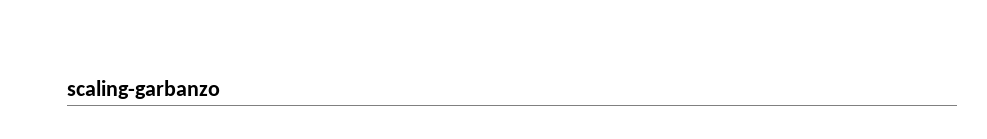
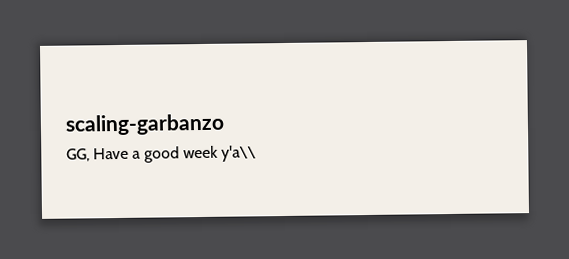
+ GG, Have a good week y'a\\

